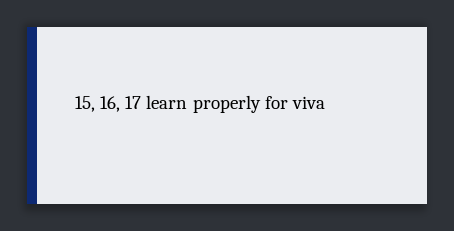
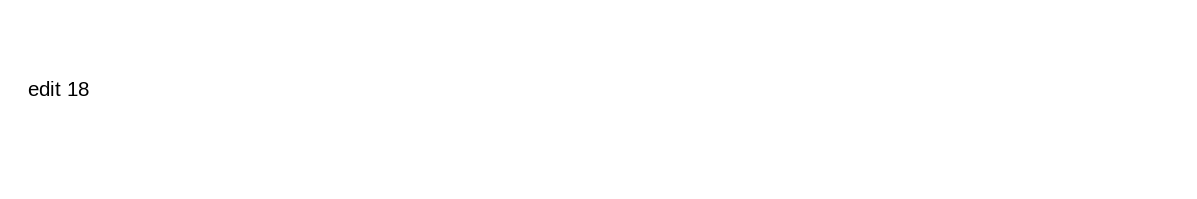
- 15, 16, 17 learn properly for viva
+ edit 18

